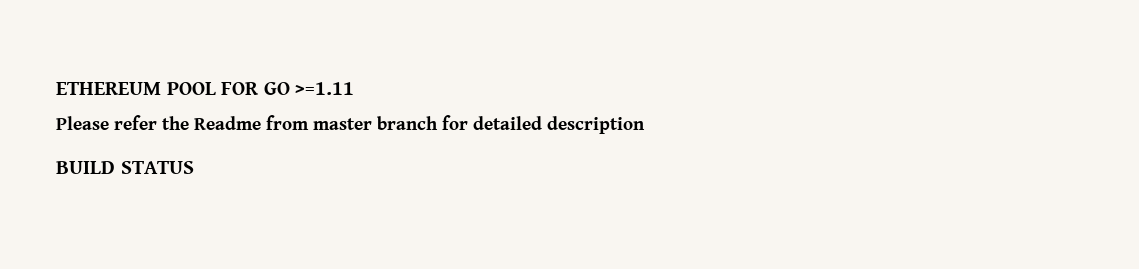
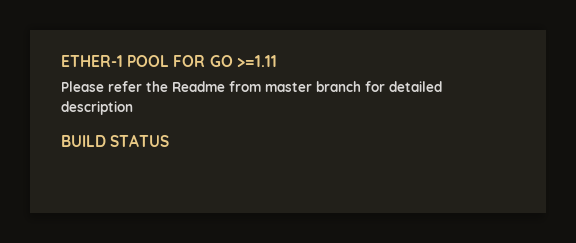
- ETHEREUM POOL FOR GO >=1.11
+ ETHER-1 POOL FOR GO >=1.11

